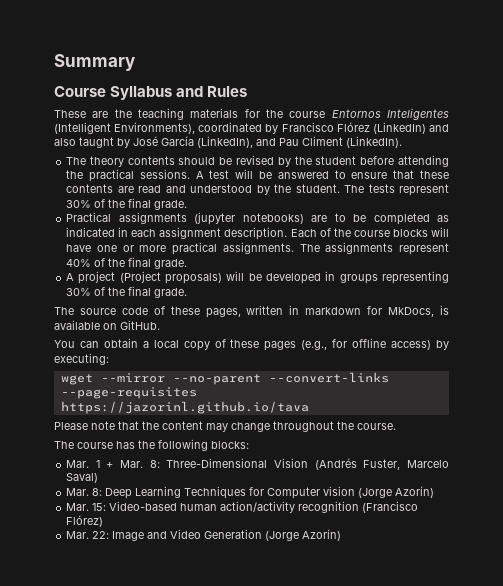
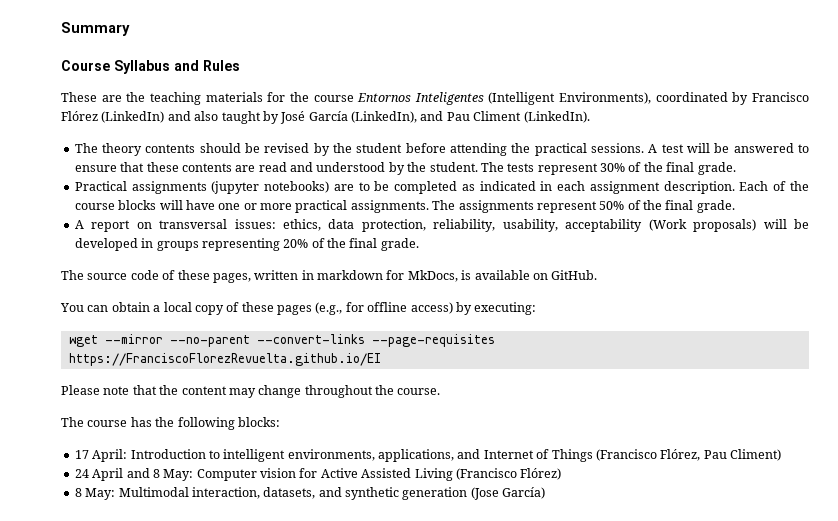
- The assignments represent 40% of the final grade.
+ The assignments represent 50% of the final grade.
- A project (Project proposals) will be developed in groups representing 30% of the final grade.
+ A report on transversal issues: ethics, data protection, reliability, usability, acceptability (Work proposals) will be developed in groups representing 20% of the final grade.
- wget --mirror --no-parent --convert-links --page-requisites https://jazorinl.github.io/tava
+ wget --mirror --no-parent --convert-links --page-requisites https://FranciscoFlorezRevuelta.github.io/EI
- Mar. 1 + Mar. 8: Three-Dimensional Vision (Andrés Fuster, Marcelo Saval)
- Mar. 8: Deep Learning Techniques for Computer vision (Jorge Azorín)
- Mar. 15: Video-based human action/activity recognition (Francisco Flórez)
- Mar. 22: Image and Video Generation (Jorge Azorín)
+ 17 April: Introduction to intelligent environments, applications, and Internet of Things (Francisco Flórez, Pau Climent)
+ 24 April and 8 May: Computer vision for Active Assisted Living (Francisco Flórez)
+ 8 May: Multimodal interaction, datasets, and synthetic generation (Jose García)

